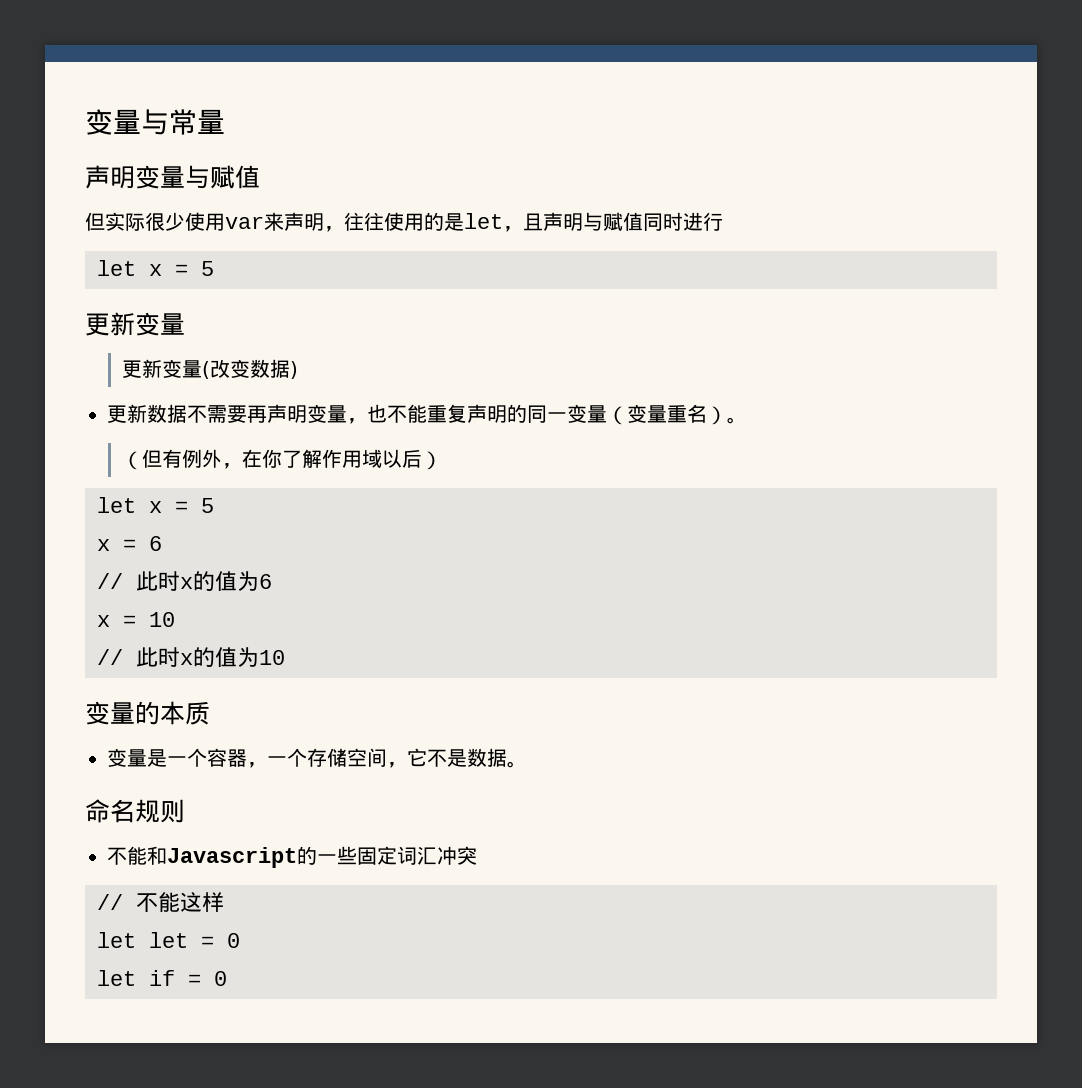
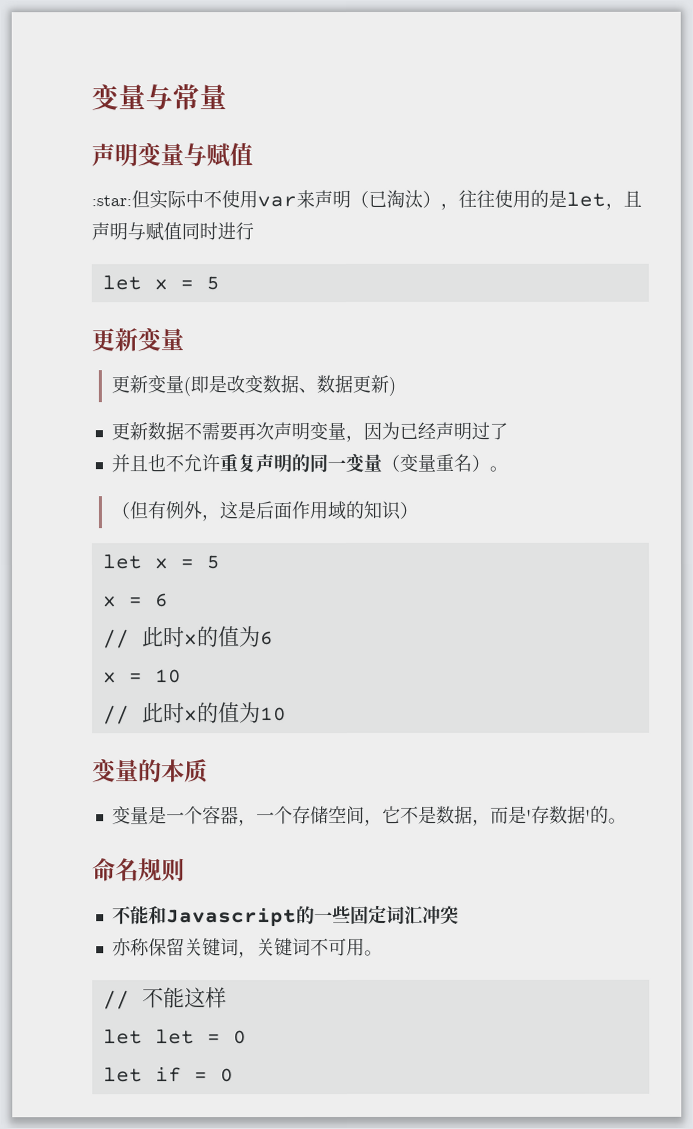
- 但实际很少使用var来声明，往往使用的是let，且声明与赋值同时进行
+ :star:但实际中不使用var来声明（已淘汰），往往使用的是let，且声明与赋值同时进行
- 更新变量(改变数据)
+ 更新变量(即是改变数据、数据更新)
- 更新数据不需要再声明变量，也不能重复声明的同一变量（变量重名）。
+ 更新数据不需要再次声明变量，因为已经声明过了
+ 并且也不允许重复声明的同一变量（变量重名）。
- （但有例外，在你了解作用域以后）
+ （但有例外，这是后面作用域的知识）
- 变量是一个容器，一个存储空间，它不是数据。
+ 变量是一个容器，一个存储空间，它不是数据，而是'存数据'的。
+ 亦称保留关键词，关键词不可用。

